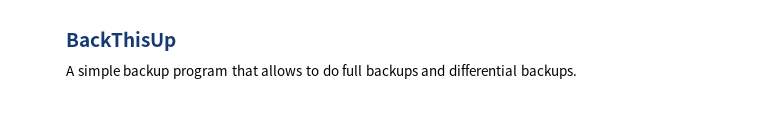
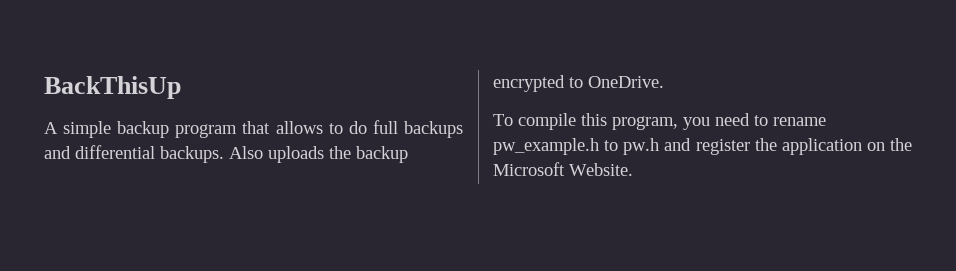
+ Also uploads the backup encrypted to OneDrive.
+ To compile this program, you need to rename pw_example.h to pw.h and register the application on the Microsoft Website.

